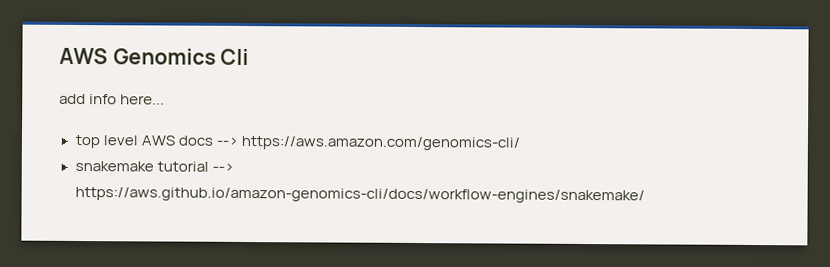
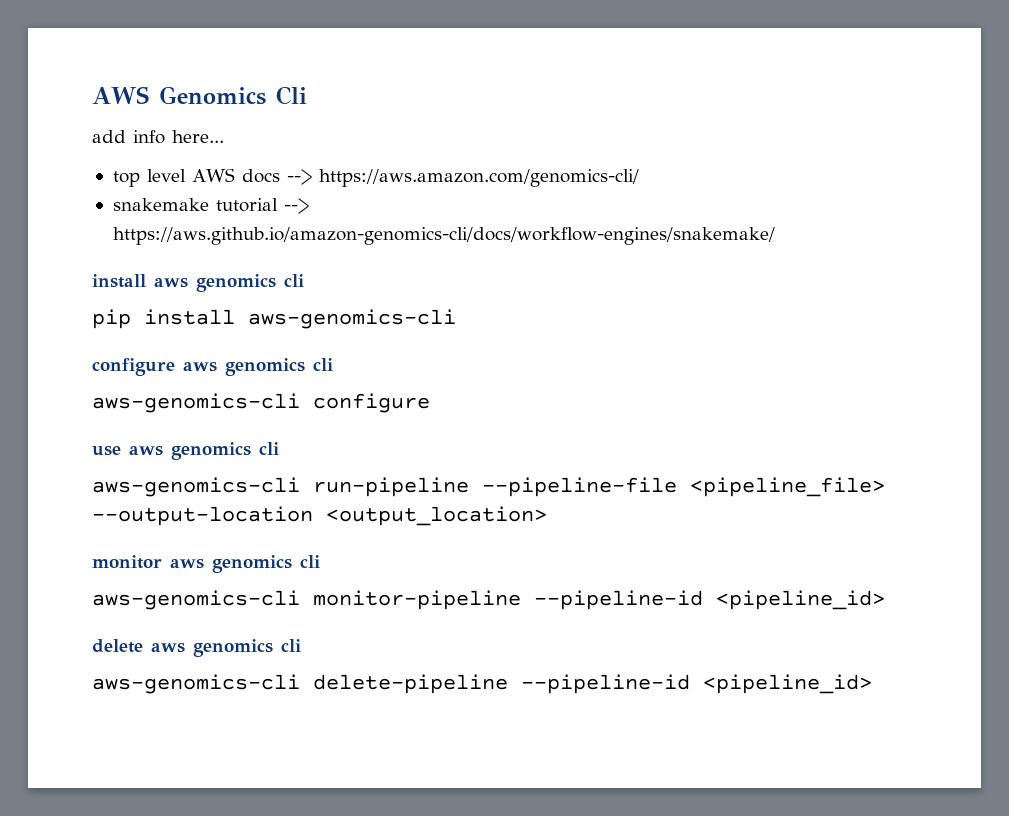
+ install aws genomics cli
+ pip install aws-genomics-cli
+ configure aws genomics cli
+ aws-genomics-cli configure
+ use aws genomics cli
+ aws-genomics-cli run-pipeline --pipeline-file <pipeline_file> --output-location <output_location>
+ monitor aws genomics cli
+ aws-genomics-cli monitor-pipeline --pipeline-id <pipeline_id>
+ delete aws genomics cli
+ aws-genomics-cli delete-pipeline --pipeline-id <pipeline_id>

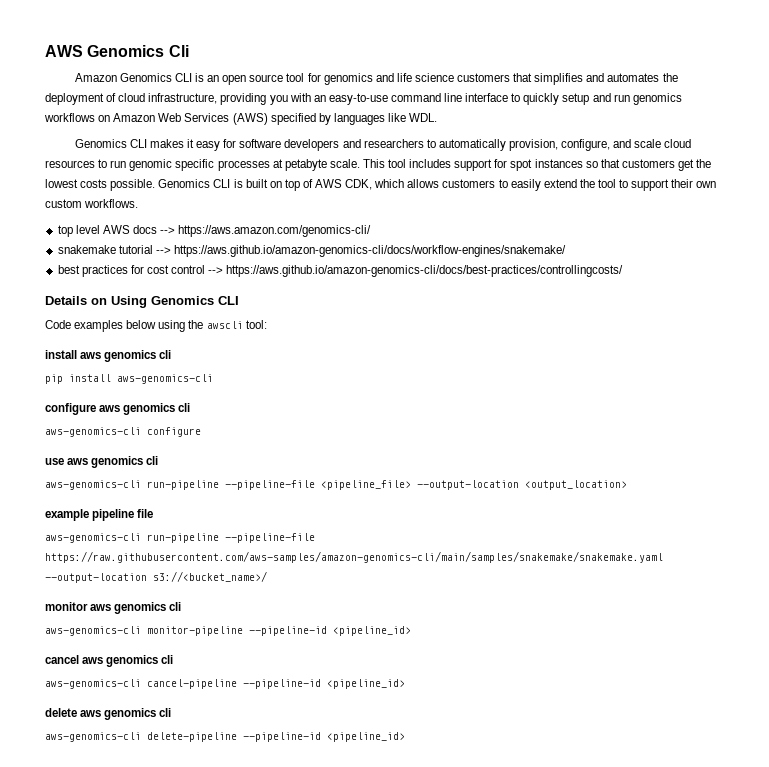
- add info here...
+ Amazon Genomics CLI is an open source tool for genomics and life science customers that simplifies and automates the deployment of cloud infrastructure, providing you with an easy-to-use command line interface to quickly setup and run genomics workflows on Amazon Web Services (AWS) specified by languages like WDL.
+ Genomics CLI makes it easy for software developers and researchers to automatically provision, configure, and scale cloud resources to run genomic specific processes at petabyte scale. This tool includes support for spot instances so that customers get the lowest costs possible. Genomics CLI is built on top of AWS CDK, which allows customers to easily extend the tool to support their own custom workflows.
+ best practices for cost control --> https://aws.github.io/amazon-genomics-cli/docs/best-practices/controllingcosts/
+ Details on Using Genomics CLI
+ Code examples below using the awscli tool:
+ example pipeline file
+ aws-genomics-cli run-pipeline --pipeline-file https://raw.githubusercontent.com/aws-samples/amazon-genomics-cli/main/samples/snakemake/snakemake.yaml --output-location s3://<bucket_name>/
+ cancel aws genomics cli
+ aws-genomics-cli cancel-pipeline --pipeline-id <pipeline_id>

